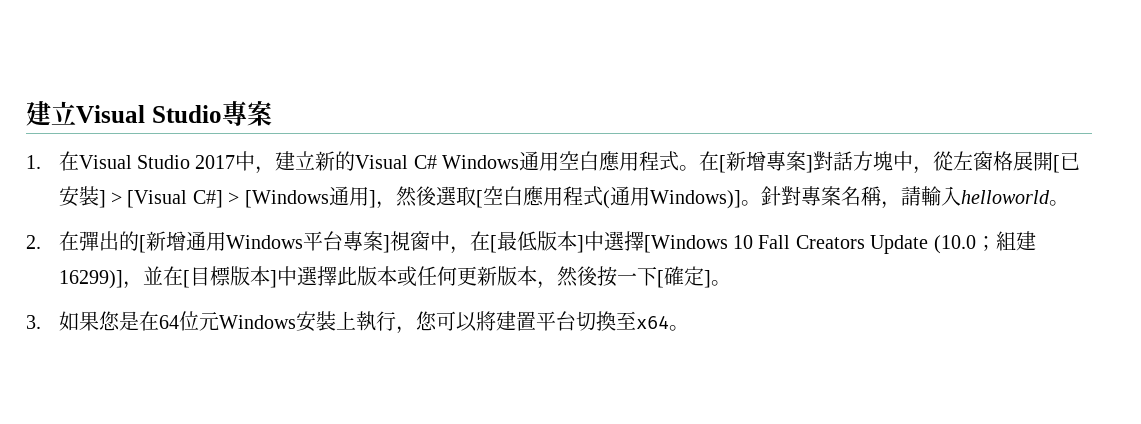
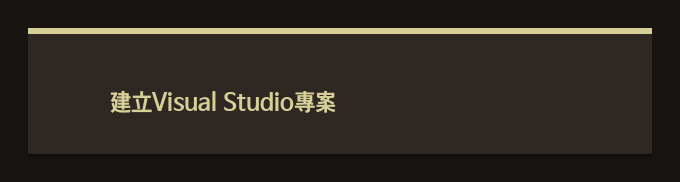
- 1.在Visual Studio 2017中，建立新的Visual C# Windows通用空白應用程式。在[新增專案]對話方塊中，從左窗格展開[已安裝] > [Visual C#] > [Windows通用]，然後選取[空白應用程式(通用Windows)]。針對專案名稱，請輸入helloworld。
- 2.在彈出的[新增通用Windows平台專案]視窗中，在[最低版本]中選擇[Windows 10 Fall Creators Update (10.0；組建16299)]，並在[目標版本]中選擇此版本或任何更新版本，然後按一下[確定]。
- 3.如果您是在64位元Windows安裝上執行，您可以將建置平台切換至x64。

